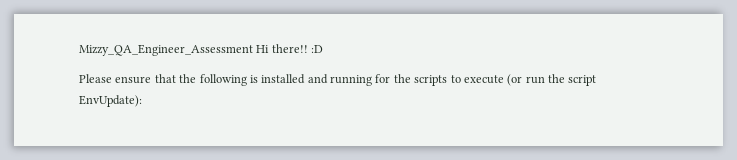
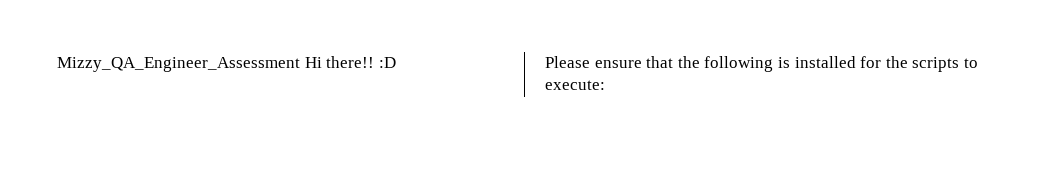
- Please ensure that the following is installed and running for the scripts to execute (or run the script EnvUpdate):
+ Please ensure that the following is installed for the scripts to execute:

